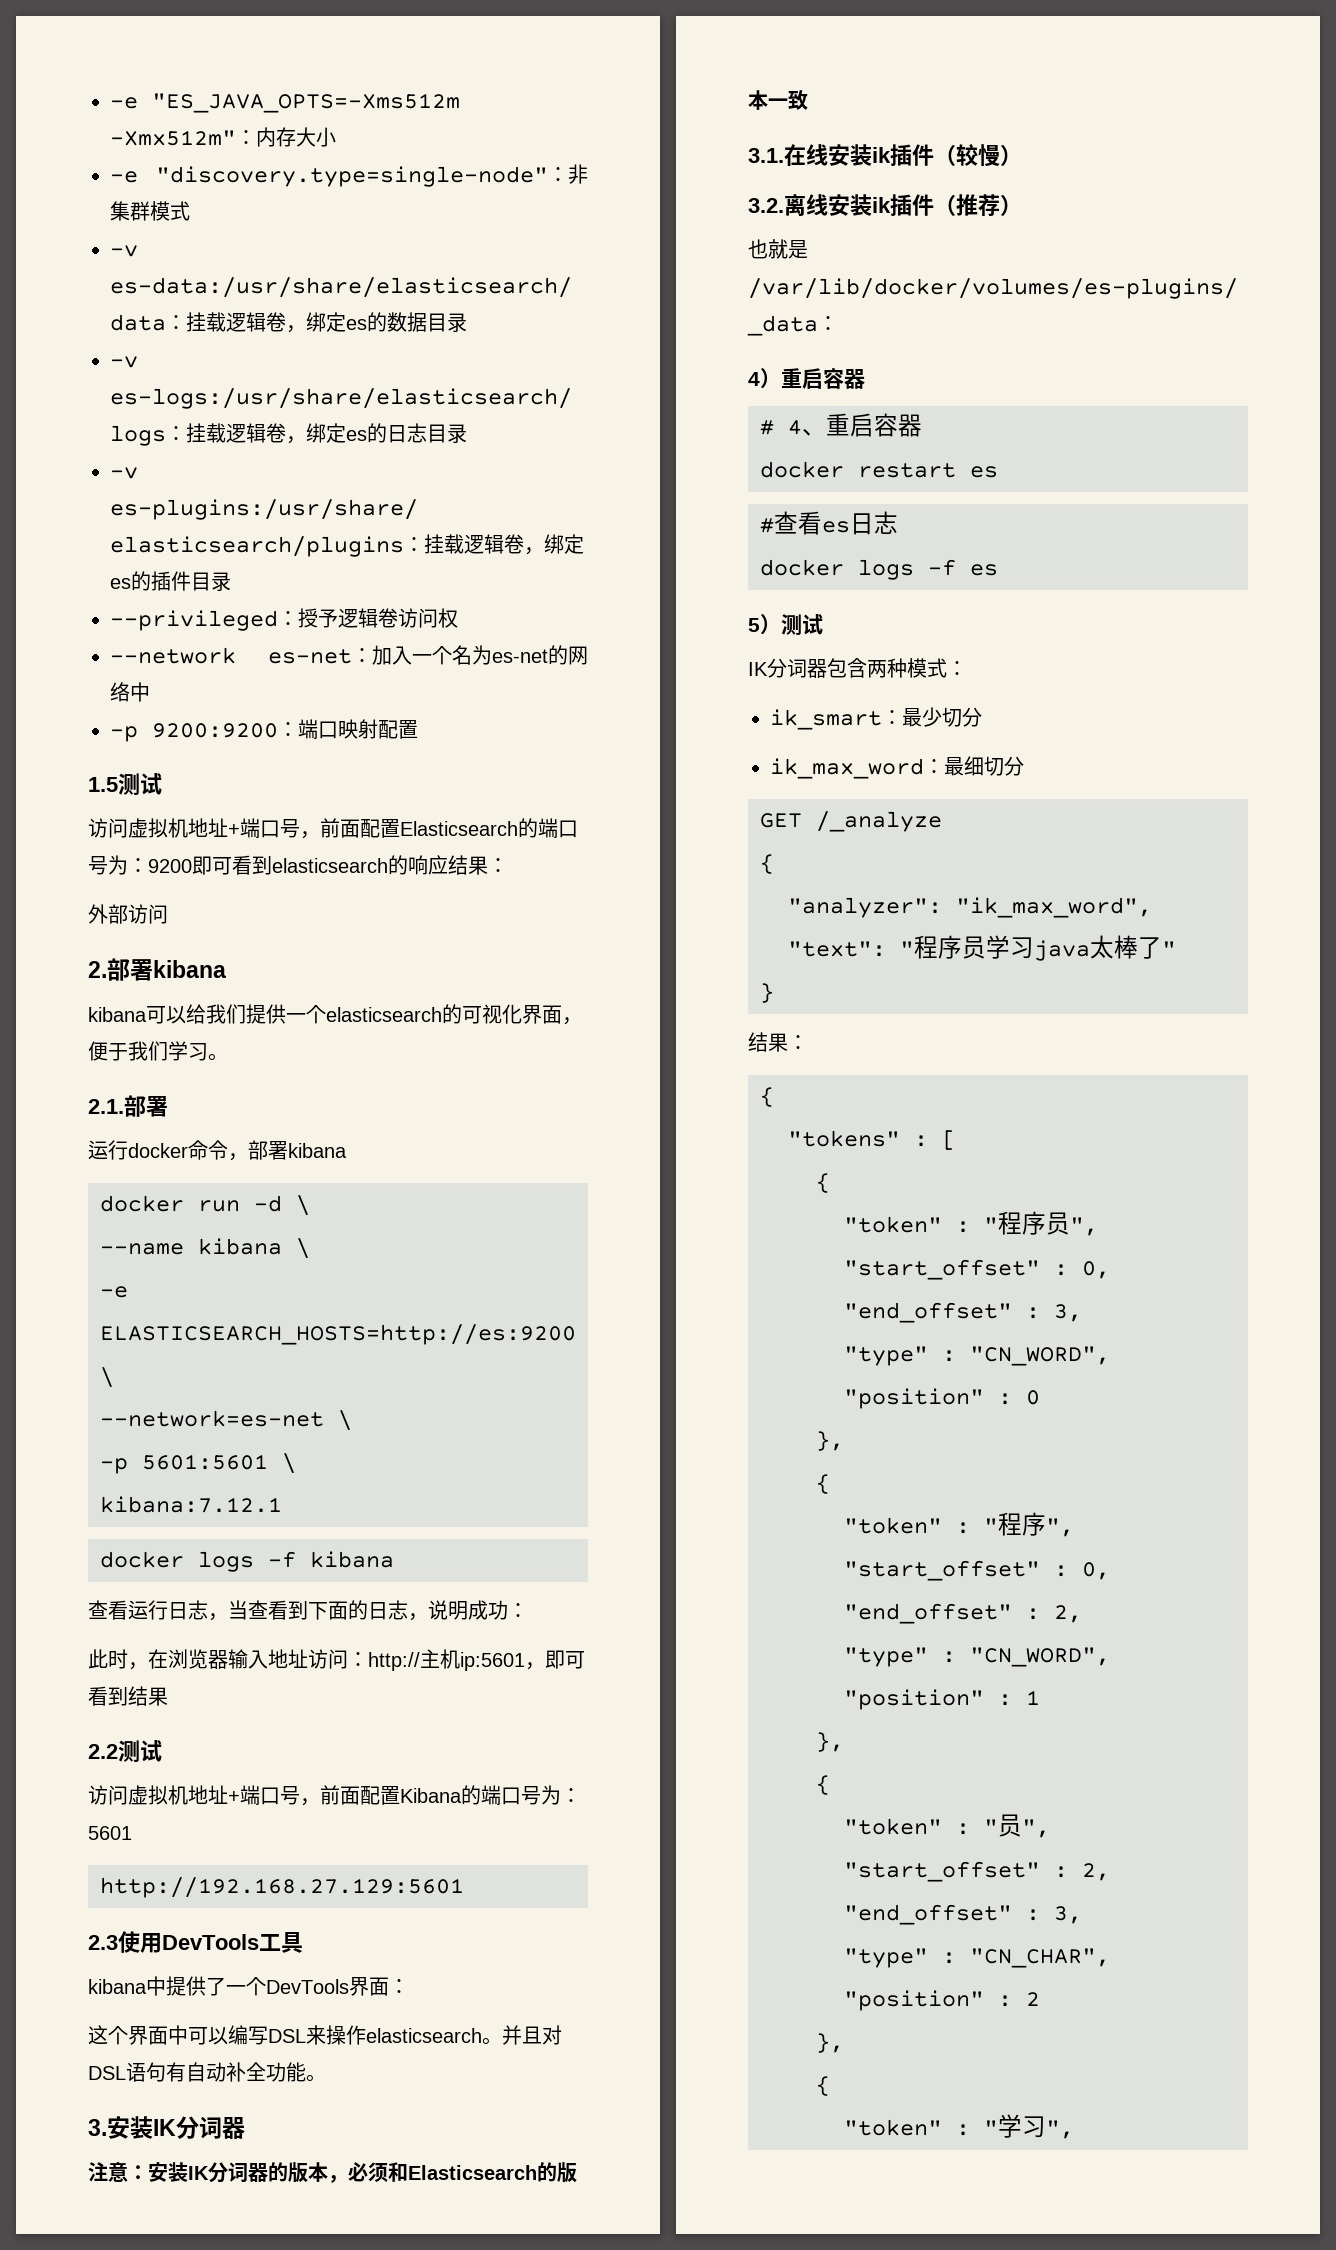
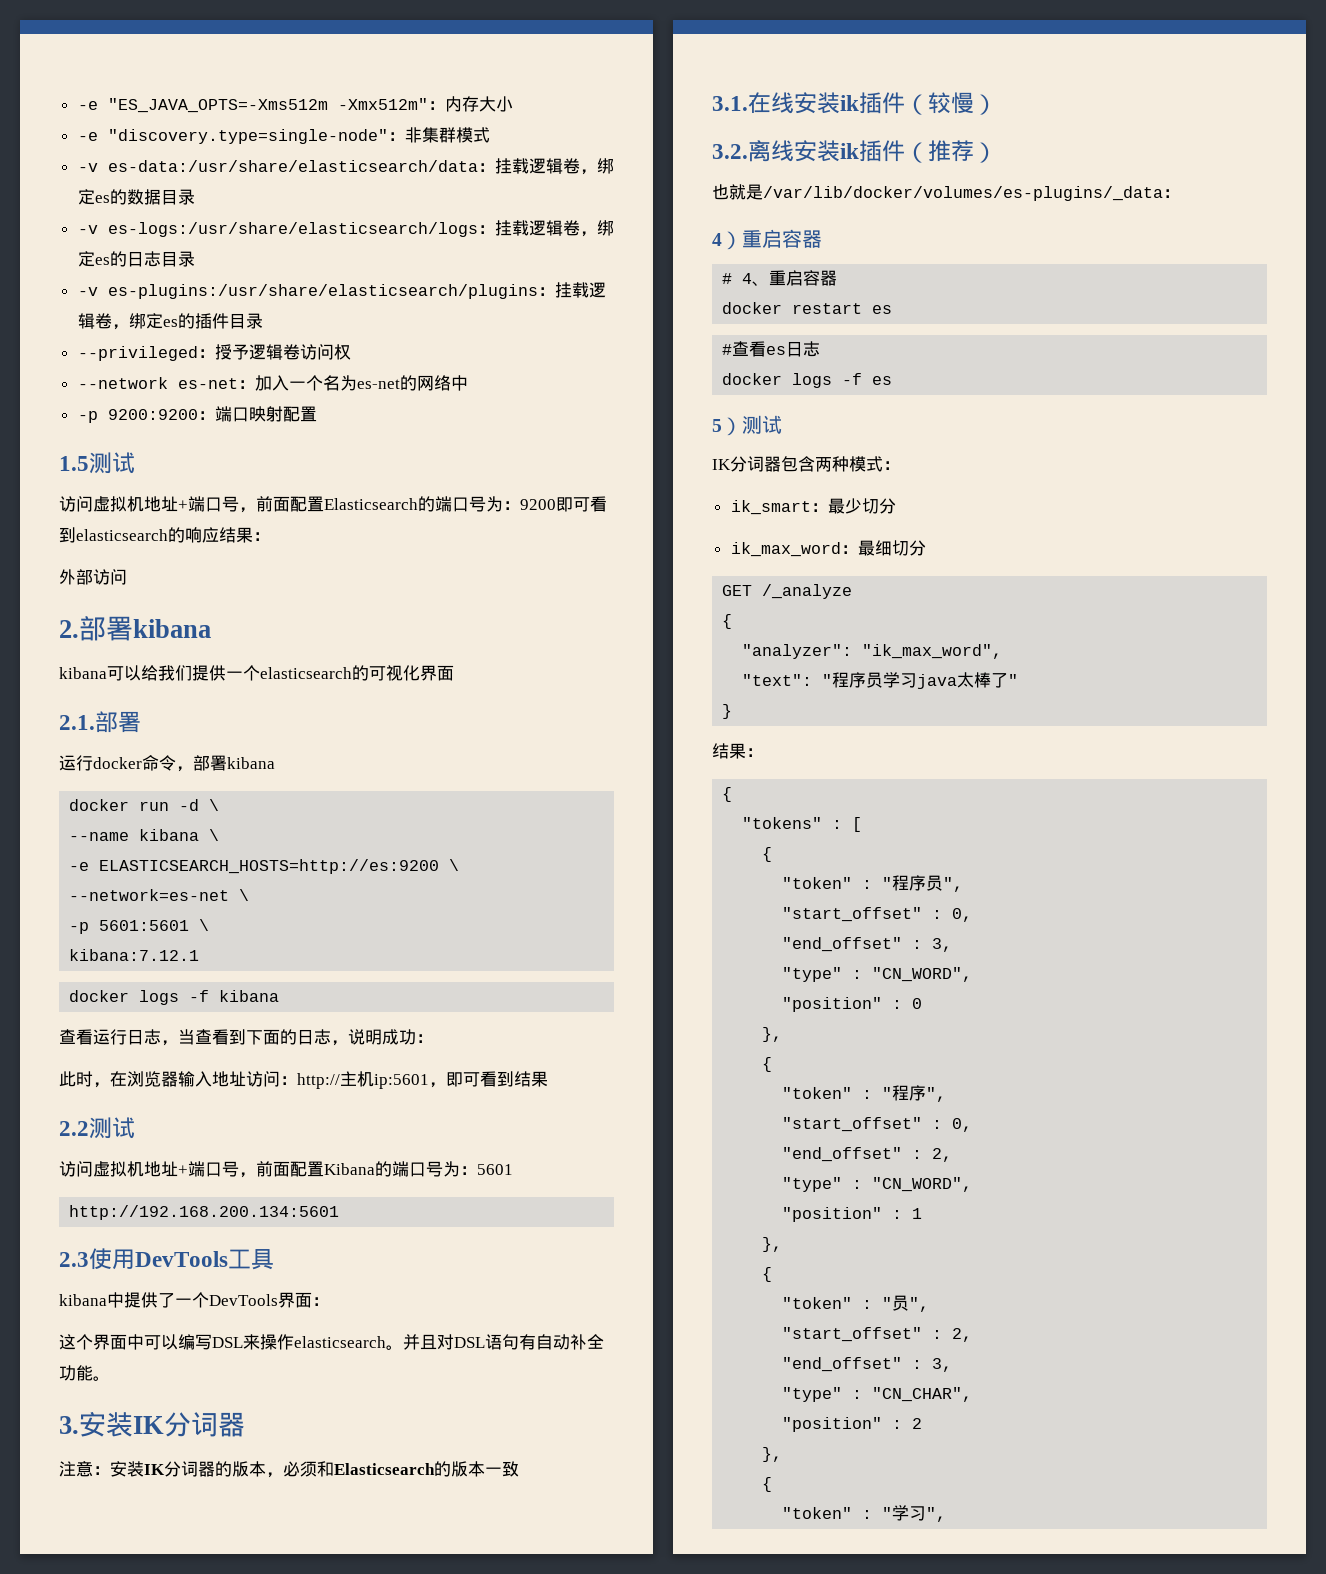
- kibana可以给我们提供一个elasticsearch的可视化界面，便于我们学习。
+ kibana可以给我们提供一个elasticsearch的可视化界面
- http://192.168.27.129:5601
+ http://192.168.200.134:5601

